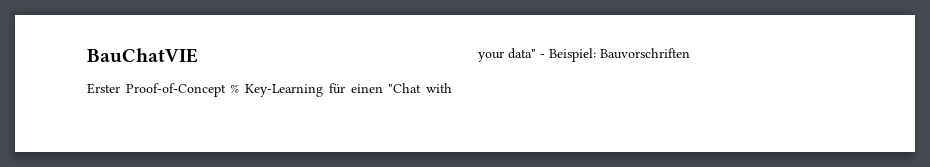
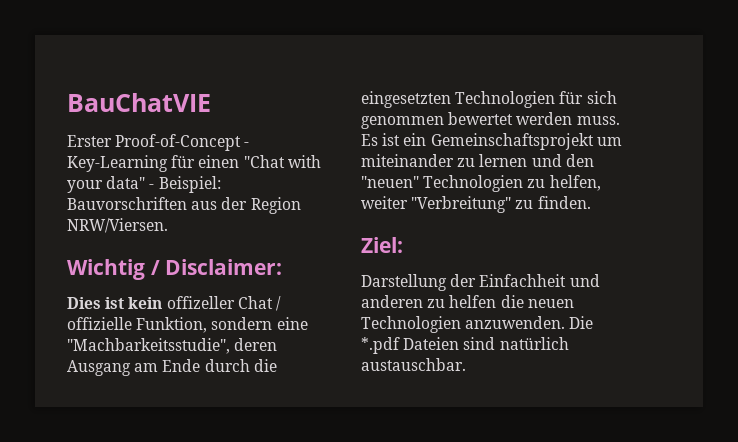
- Erster Proof-of-Concept % Key-Learning für einen "Chat with your data" - Beispiel: Bauvorschriften
+ Erster Proof-of-Concept - Key-Learning für einen "Chat with your data" - Beispiel: Bauvorschriften aus der Region NRW/Viersen.
+ Wichtig / Disclaimer:
+ Dies ist kein offizeller Chat / offizielle Funktion, sondern eine "Machbarkeitsstudie", deren Ausgang am Ende durch die eingesetzten Technologien für sich genommen bewertet werden muss. Es ist ein Gemeinschaftsprojekt um miteinander zu lernen und den "neuen" Technologien zu helfen, weiter "Verbreitung" zu finden.
+ Ziel:
+ Darstellung der Einfachheit und anderen zu helfen die neuen Technologien anzuwenden. Die *.pdf Dateien sind natürlich austauschbar.

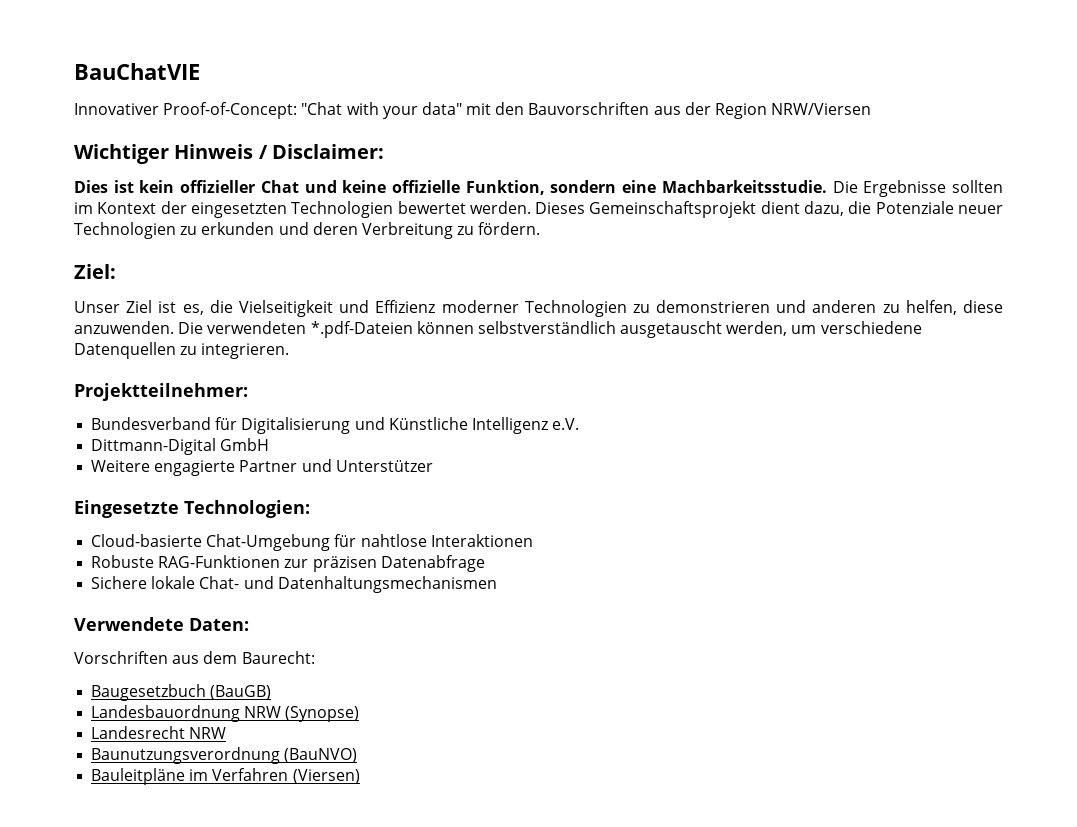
- Erster Proof-of-Concept - Key-Learning für einen "Chat with your data" - Beispiel: Bauvorschriften aus der Region NRW/Viersen.
- Wichtig / Disclaimer:
+ Innovativer Proof-of-Concept: "Chat with your data" mit den Bauvorschriften aus der Region NRW/Viersen
+ Wichtiger Hinweis / Disclaimer:
- Dies ist kein offizeller Chat / offizielle Funktion, sondern eine "Machbarkeitsstudie", deren Ausgang am Ende durch die eingesetzten Technologien für sich genommen bewertet werden muss. Es ist ein Gemeinschaftsprojekt um miteinander zu lernen und den "neuen" Technologien zu helfen, weiter "Verbreitung" zu finden.
+ Dies ist kein offizieller Chat und keine offizielle Funktion, sondern eine Machbarkeitsstudie. Die Ergebnisse sollten im Kontext der eingesetzten Technologien bewertet werden. Dieses Gemeinschaftsprojekt dient dazu, die Potenziale neuer Technologien zu erkunden und deren Verbreitung zu fördern.
  Ziel:
- Darstellung der Einfachheit und anderen zu helfen die neuen Technologien anzuwenden. Die *.pdf Dateien sind natürlich austauschbar.
+ Unser Ziel ist es, die Vielseitigkeit und Effizienz moderner Technologien zu demonstrieren und anderen zu helfen, diese anzuwenden. Die verwendeten *.pdf-Dateien können selbstverständlich ausgetauscht werden, um verschiedene Datenquellen zu integrieren.
+ Projektteilnehmer:
+ Bundesverband für Digitalisierung und Künstliche Intelligenz e.V.
+ Dittmann-Digital GmbH
+ Weitere engagierte Partner und Unterstützer
+ Eingesetzte Technologien:
+ Cloud-basierte Chat-Umgebung für nahtlose Interaktionen
+ Robuste RAG-Funktionen zur präzisen Datenabfrage
+ Sichere lokale Chat- und Datenhaltungsmechanismen
+ Verwendete Daten:
+ Vorschriften aus dem Baurecht:
+ Baugesetzbuch (BauGB)
+ Landesbauordnung NRW (Synopse)
+ Landesrecht NRW
+ Baunutzungsverordnung (BauNVO)
+ Bauleitpläne im Verfahren (Viersen)

